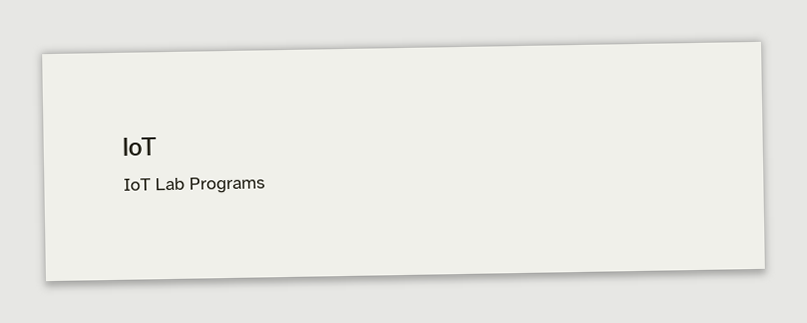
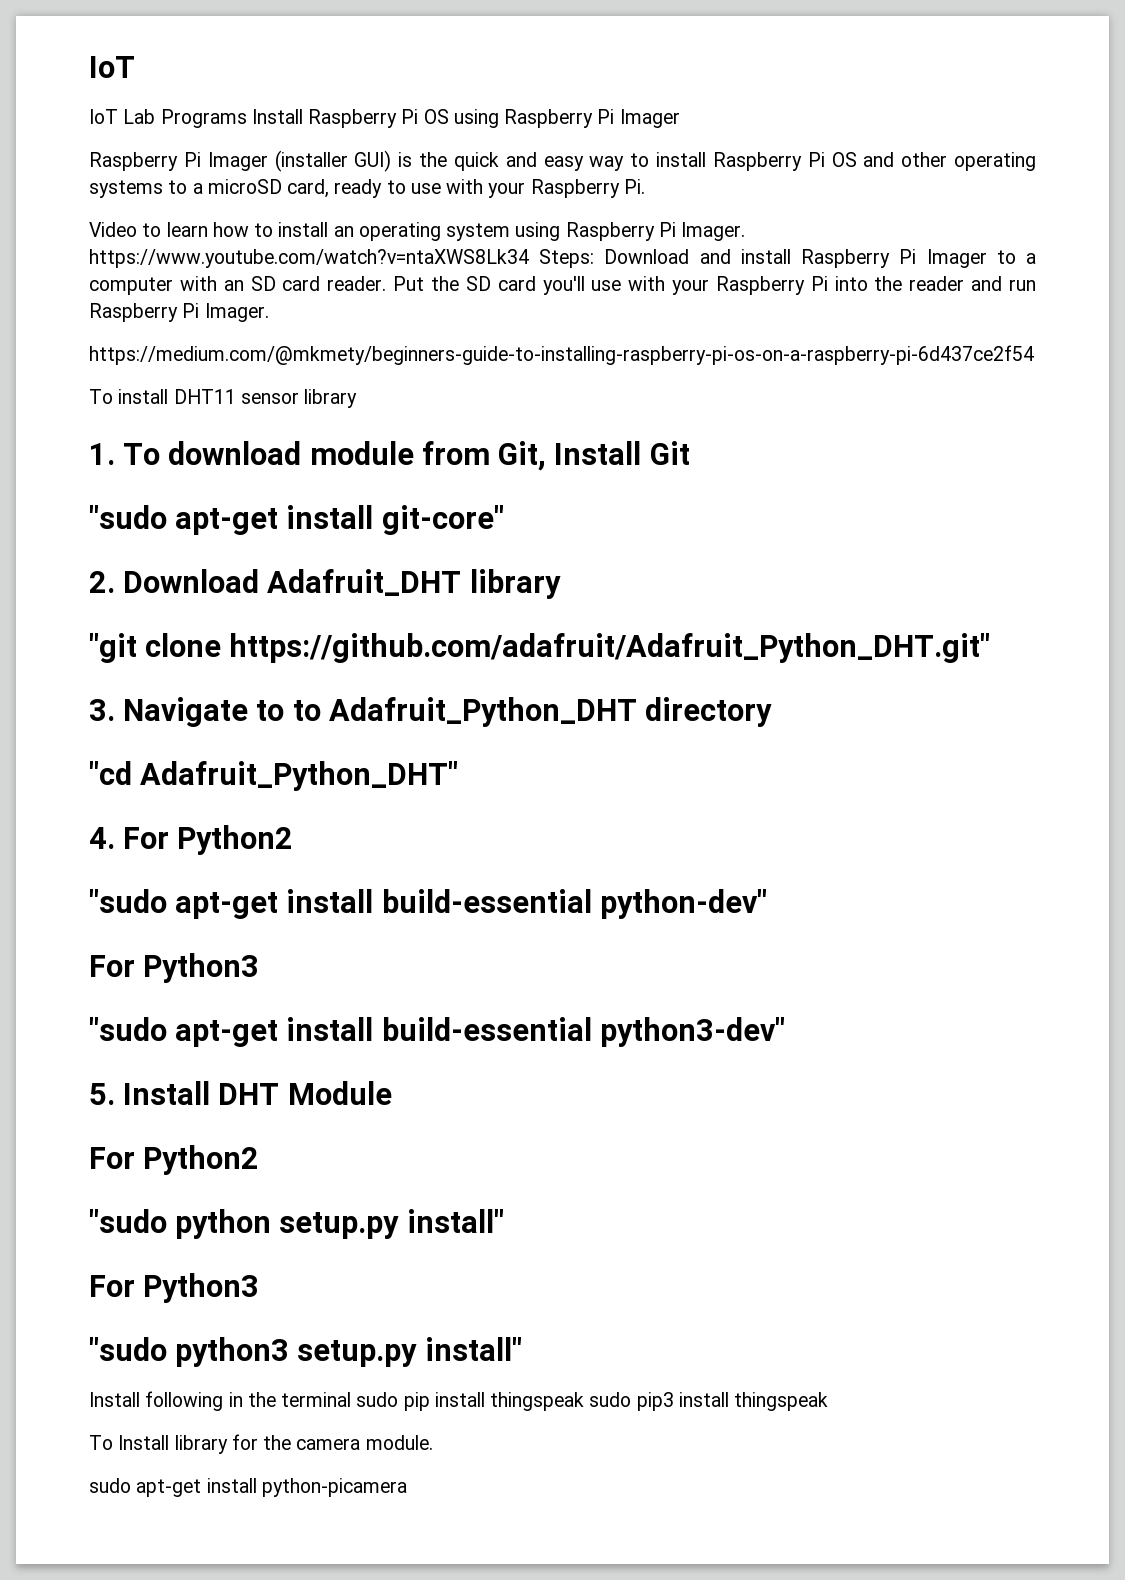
- IoT Lab Programs
+ IoT Lab Programs Install Raspberry Pi OS using Raspberry Pi Imager
+ Raspberry Pi Imager (installer GUI) is the quick and easy way to install Raspberry Pi OS and other operating systems to a microSD card, ready to use with your Raspberry Pi.
+ Video to learn how to install an operating system using Raspberry Pi Imager. https://www.youtube.com/watch?v=ntaXWS8Lk34 Steps: Download and install Raspberry Pi Imager to a computer with an SD card reader. Put the SD card you'll use with your Raspberry Pi into the reader and run Raspberry Pi Imager.
+ https://medium.com/@mkmety/beginners-guide-to-installing-raspberry-pi-os-on-a-raspberry-pi-6d437ce2f54
+ To install DHT11 sensor library
+ 1. To download module from Git, Install Git
+ "sudo apt-get install git-core"
+ 2. Download Adafruit_DHT library
+ "git clone https://github.com/adafruit/Adafruit_Python_DHT.git"
+ 3. Navigate to to Adafruit_Python_DHT directory
+ "cd Adafruit_Python_DHT"
+ 4. For Python2
+ "sudo apt-get install build-essential python-dev"
+ For Python3
+ "sudo apt-get install build-essential python3-dev"
+ 5. Install DHT Module
+ For Python2
+ "sudo python setup.py install"
+ For Python3
+ "sudo python3 setup.py install"
+ Install following in the terminal sudo pip install thingspeak sudo pip3 install thingspeak
+ To Install library for the camera module.
+ sudo apt-get install python-picamera

